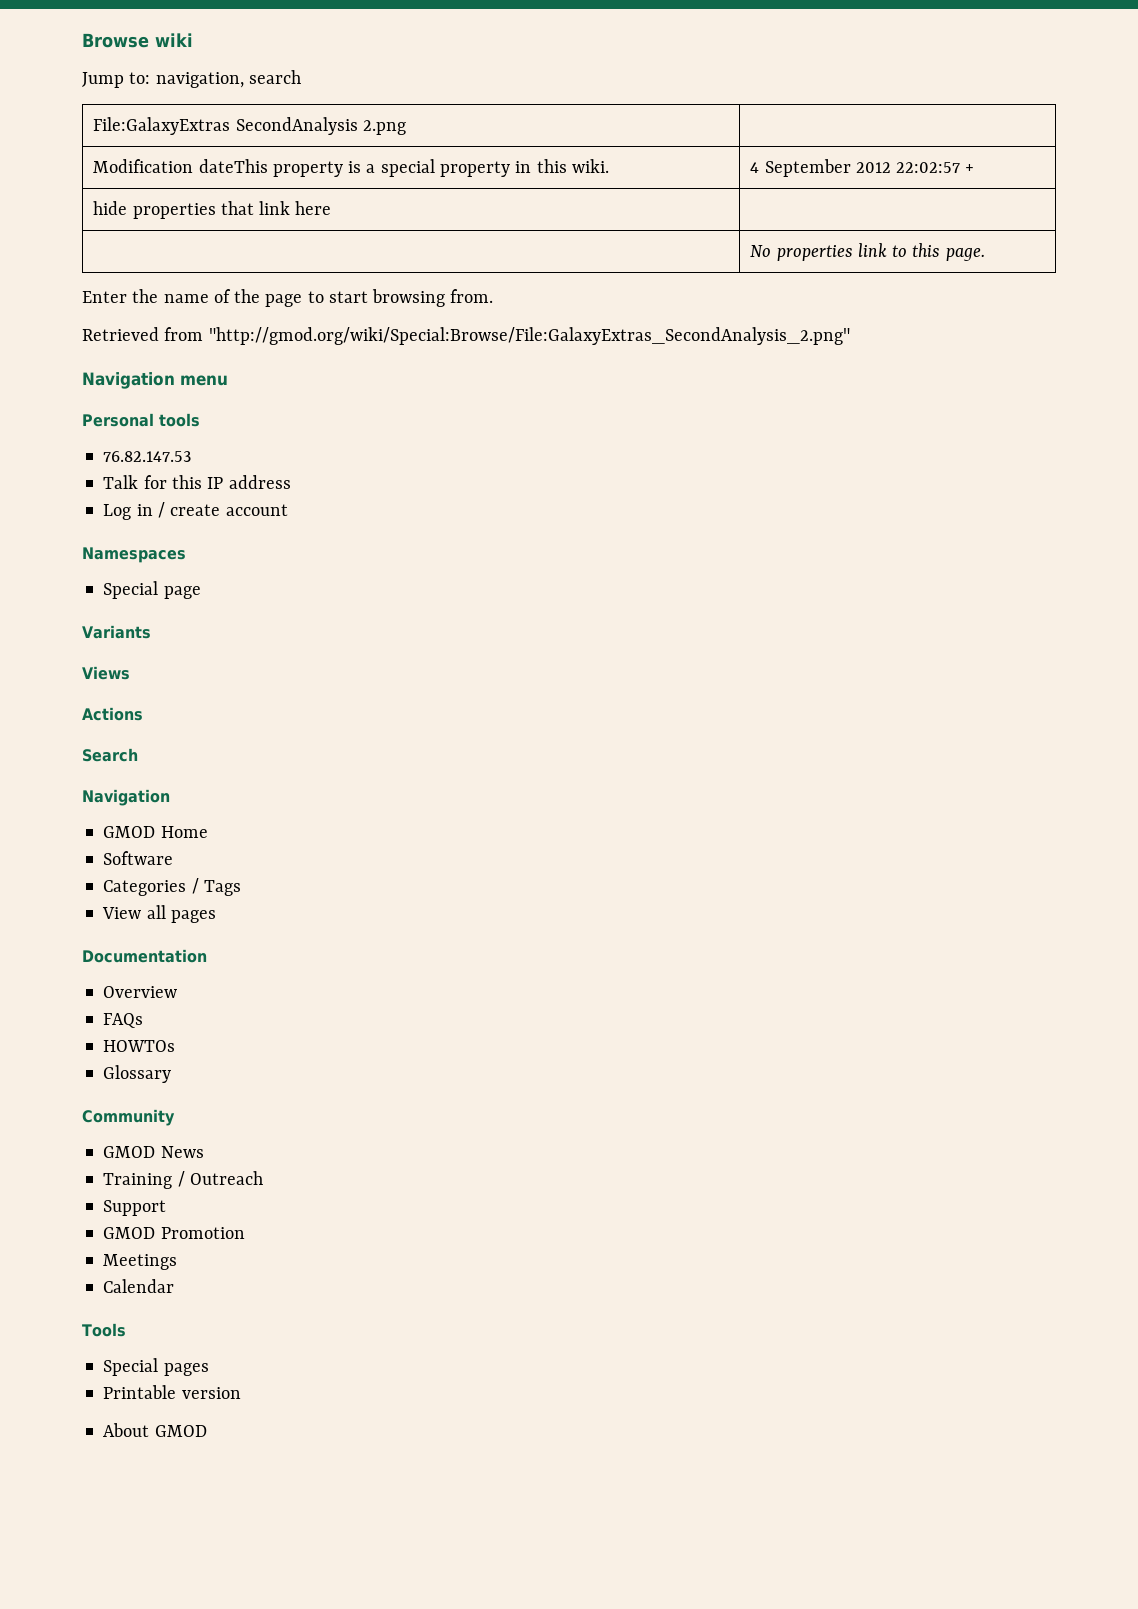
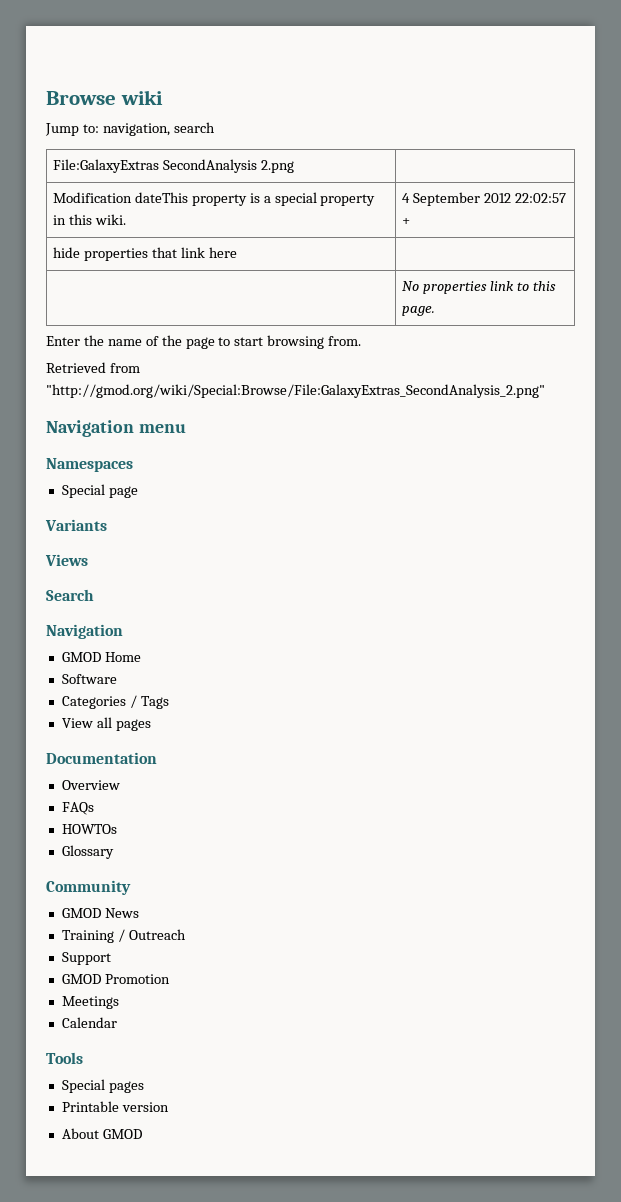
- Personal tools
- 76.82.147.53
- Talk for this IP address
- Log in / create account
- Actions

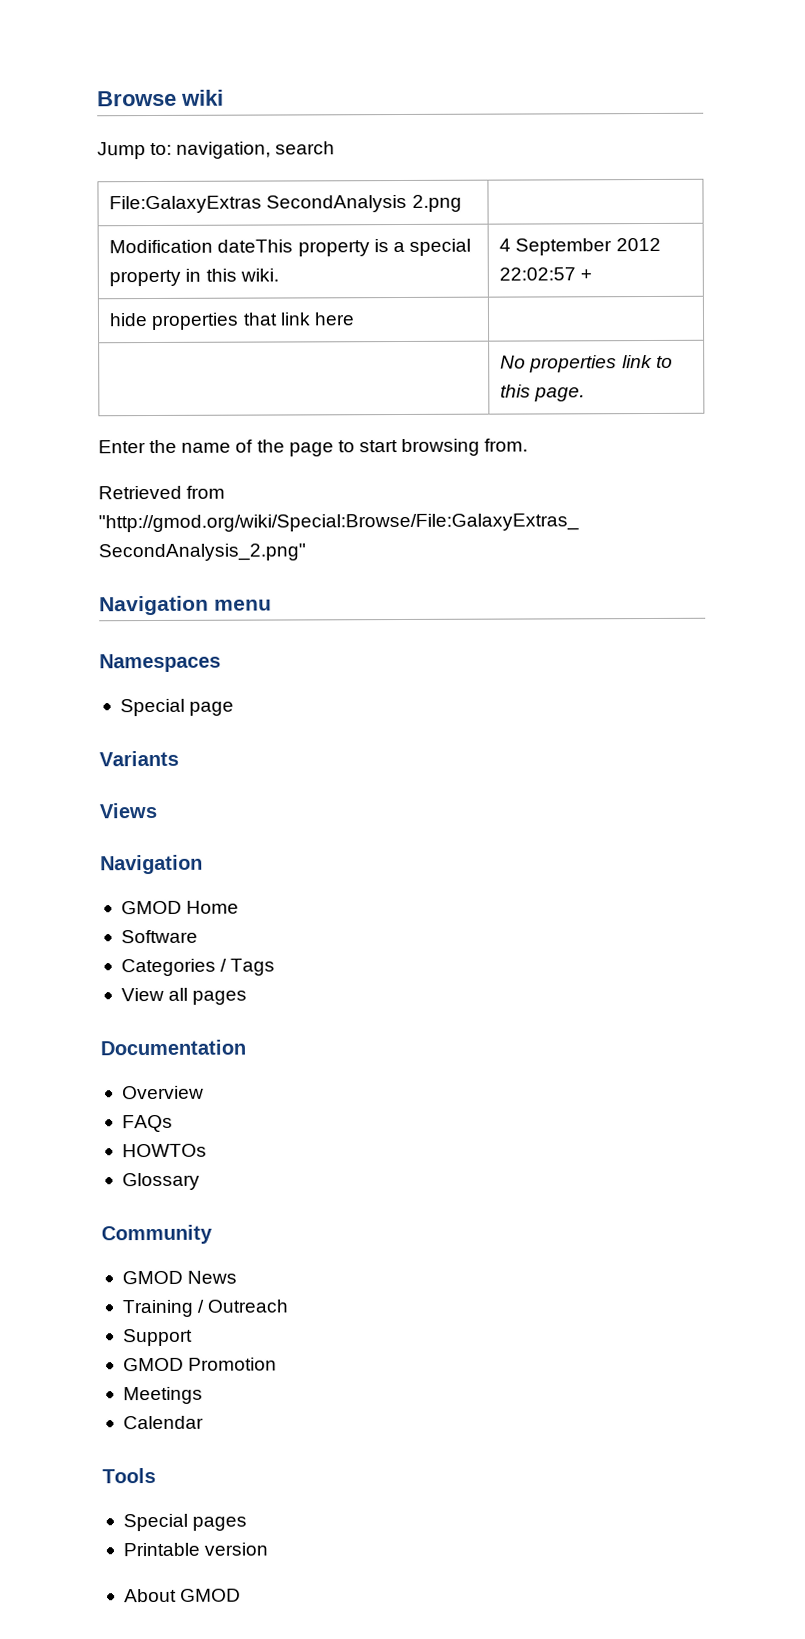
- Search

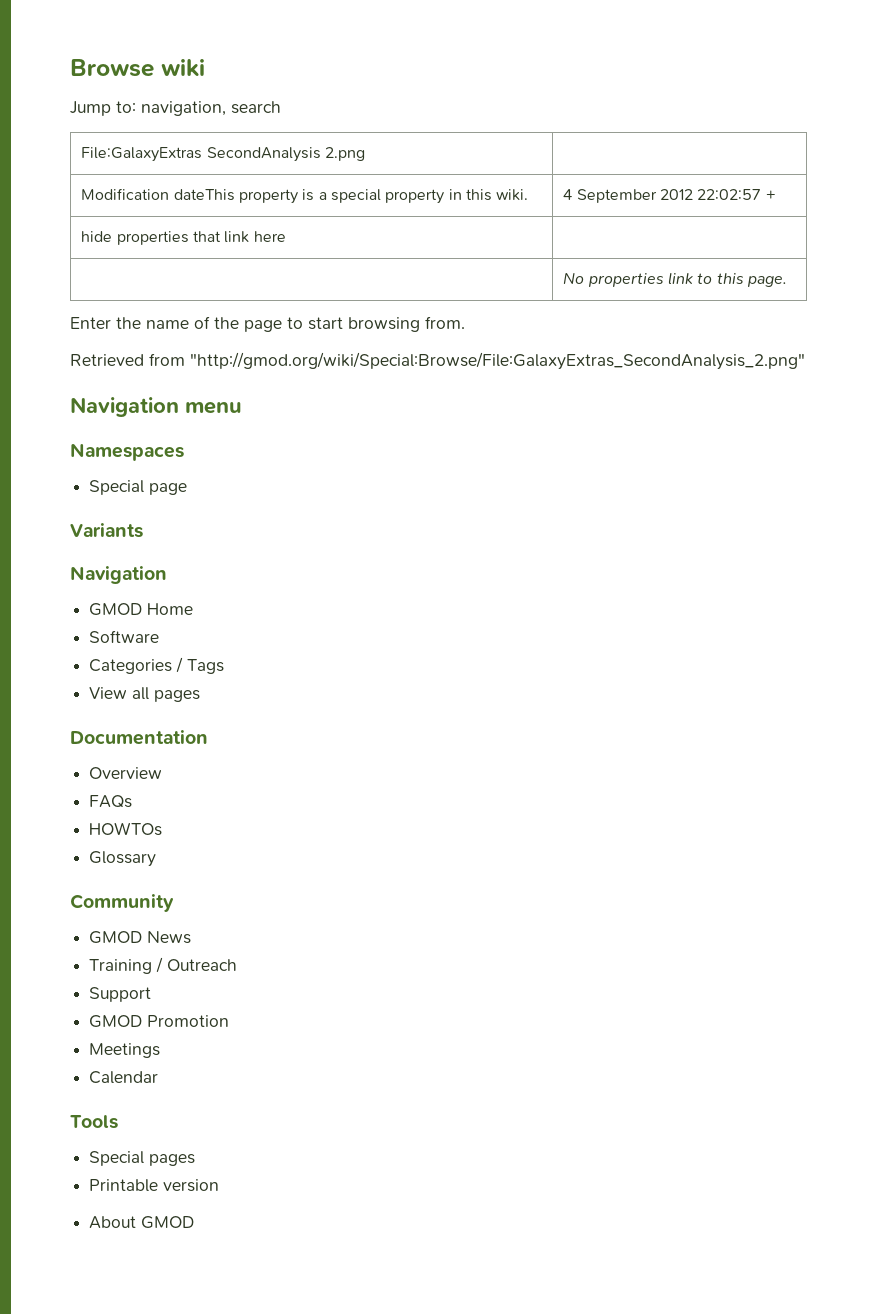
- Views

